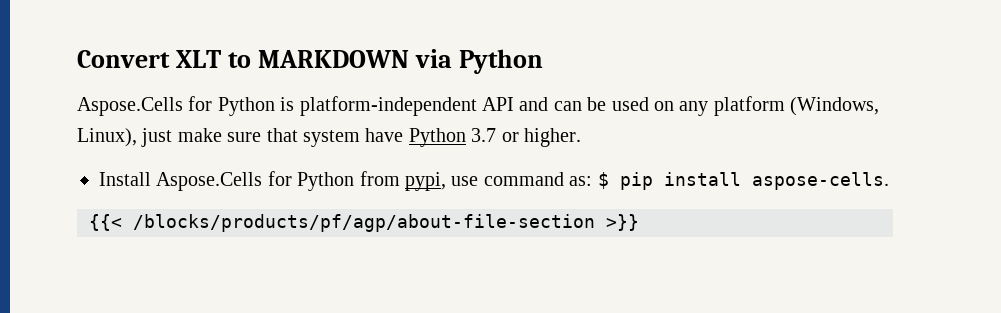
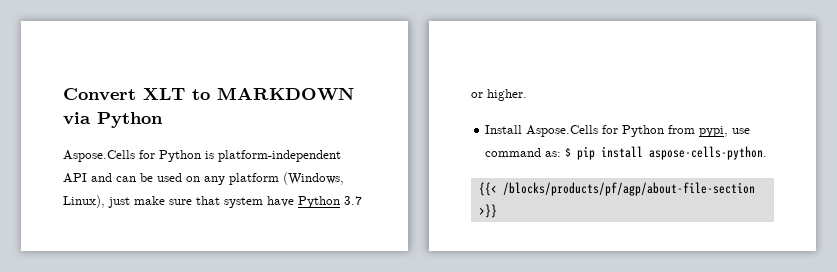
- Install Aspose.Cells for Python from pypi, use command as: $ pip install aspose-cells.
+ Install Aspose.Cells for Python from pypi, use command as: $ pip install aspose-cells-python.

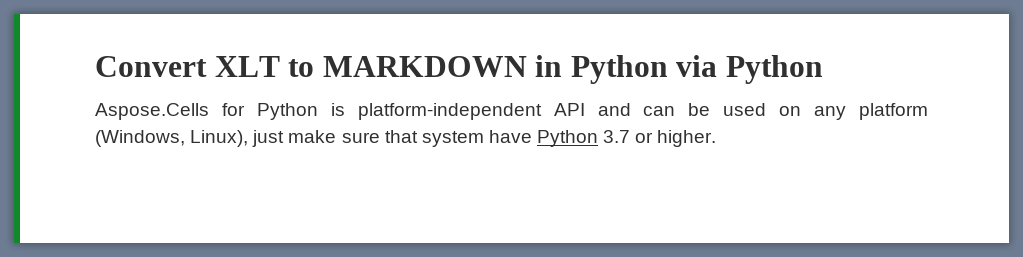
- Convert XLT to MARKDOWN via Python
+ Convert XLT to MARKDOWN in Python via Python
- Install Aspose.Cells for Python from pypi, use command as: $ pip install aspose-cells-python.
- {{< /blocks/products/pf/agp/about-file-section >}}

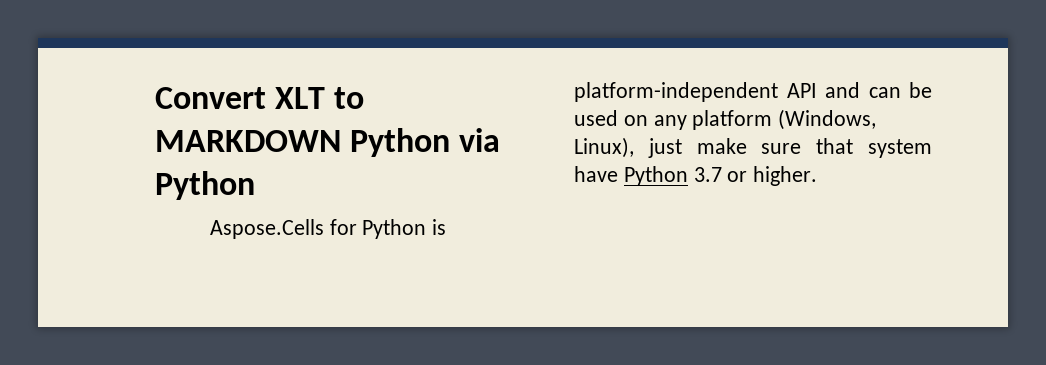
- Convert XLT to MARKDOWN in Python via Python
+ Convert XLT to MARKDOWN Python via Python

